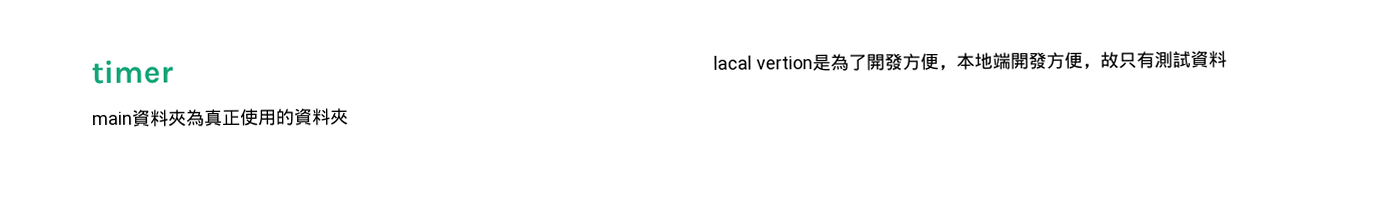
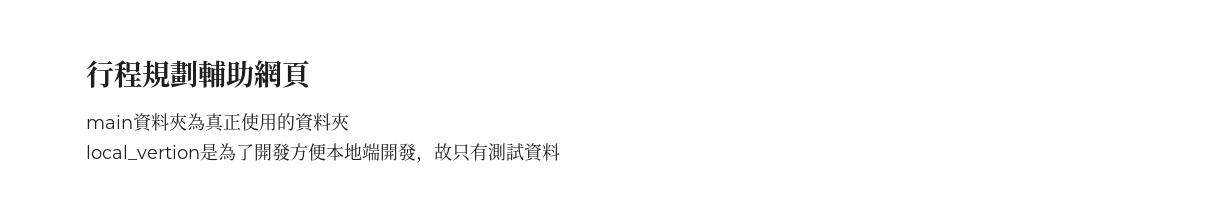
- timer
+ 行程規劃輔助網頁
- lacal vertion是為了開發方便，本地端開發方便，故只有測試資料
+ local_vertion是為了開發方便本地端開發，故只有測試資料

